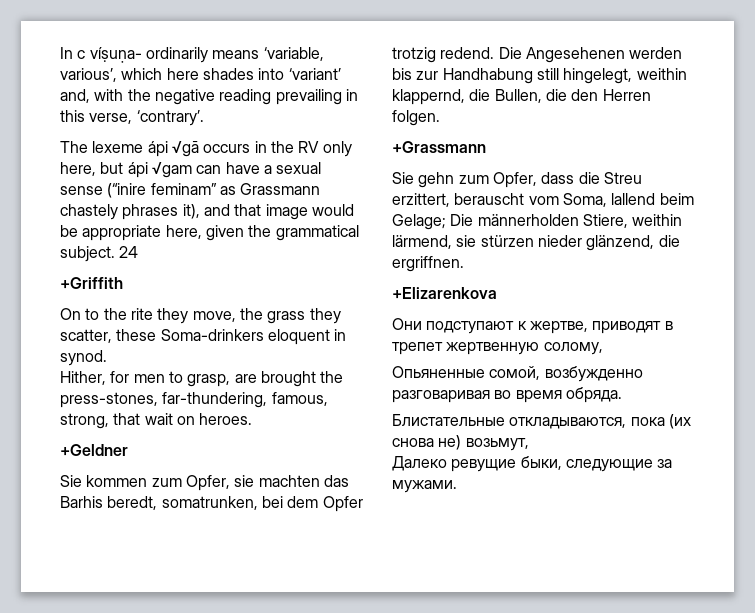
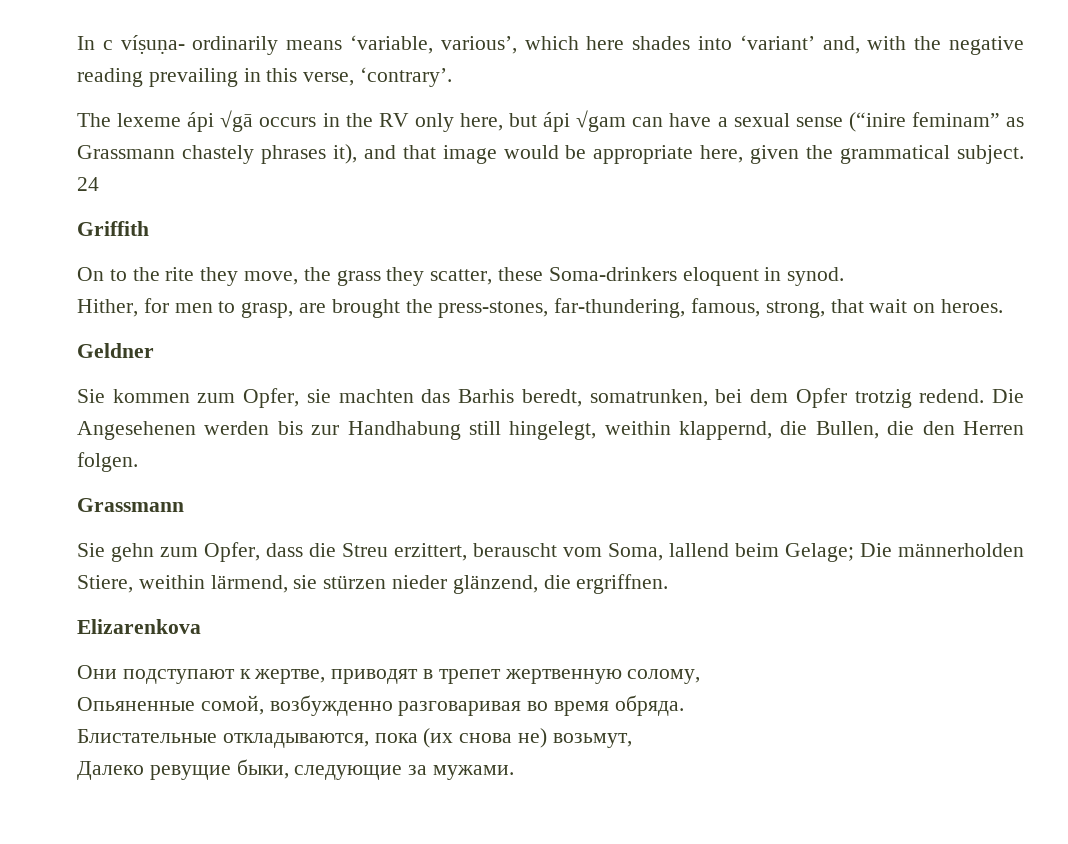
- +Griffith
+ Griffith
- +Geldner
+ Geldner
  Die Angesehenen werden bis zur Handhabung still hingelegt, weithin klappernd, die Bullen, die den Herren folgen.
- +Grassmann
+ Grassmann
- +Elizarenkova
+ Elizarenkova

